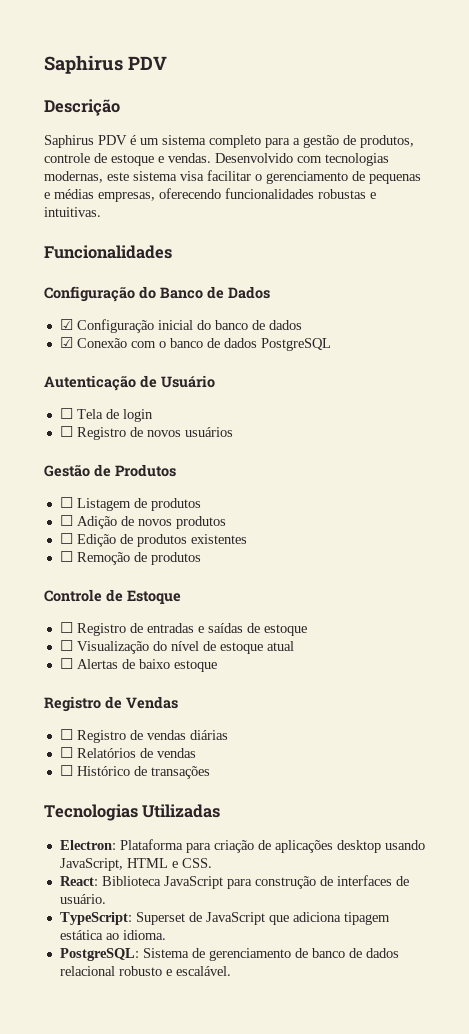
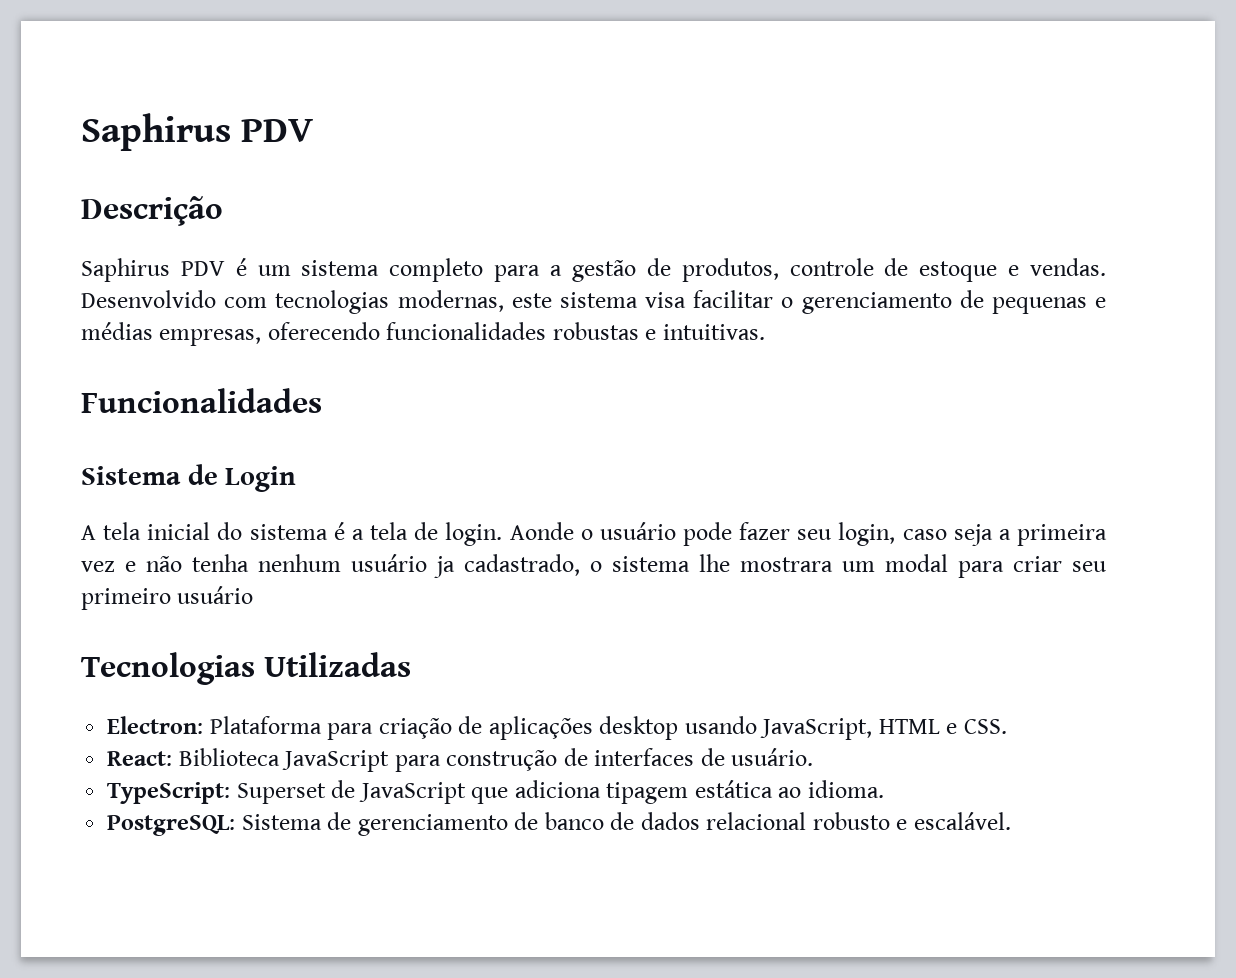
- Configuração do Banco de Dados
- ☑ Configuração inicial do banco de dados
- ☑ Conexão com o banco de dados PostgreSQL
- Autenticação de Usuário
- ☐ Tela de login
- ☐ Registro de novos usuários
- Gestão de Produtos
- ☐ Listagem de produtos
- ☐ Adição de novos produtos
- ☐ Edição de produtos existentes
- ☐ Remoção de produtos
- Controle de Estoque
- ☐ Registro de entradas e saídas de estoque
- ☐ Visualização do nível de estoque atual
- ☐ Alertas de baixo estoque
- Registro de Vendas
- ☐ Registro de vendas diárias
- ☐ Relatórios de vendas
- ☐ Histórico de transações
+ Sistema de Login
+ A tela inicial do sistema é a tela de login. Aonde o usuário pode fazer seu login, caso seja a primeira vez e não tenha nenhum usuário ja cadastrado, o sistema lhe mostrara um modal para criar seu primeiro usuário

